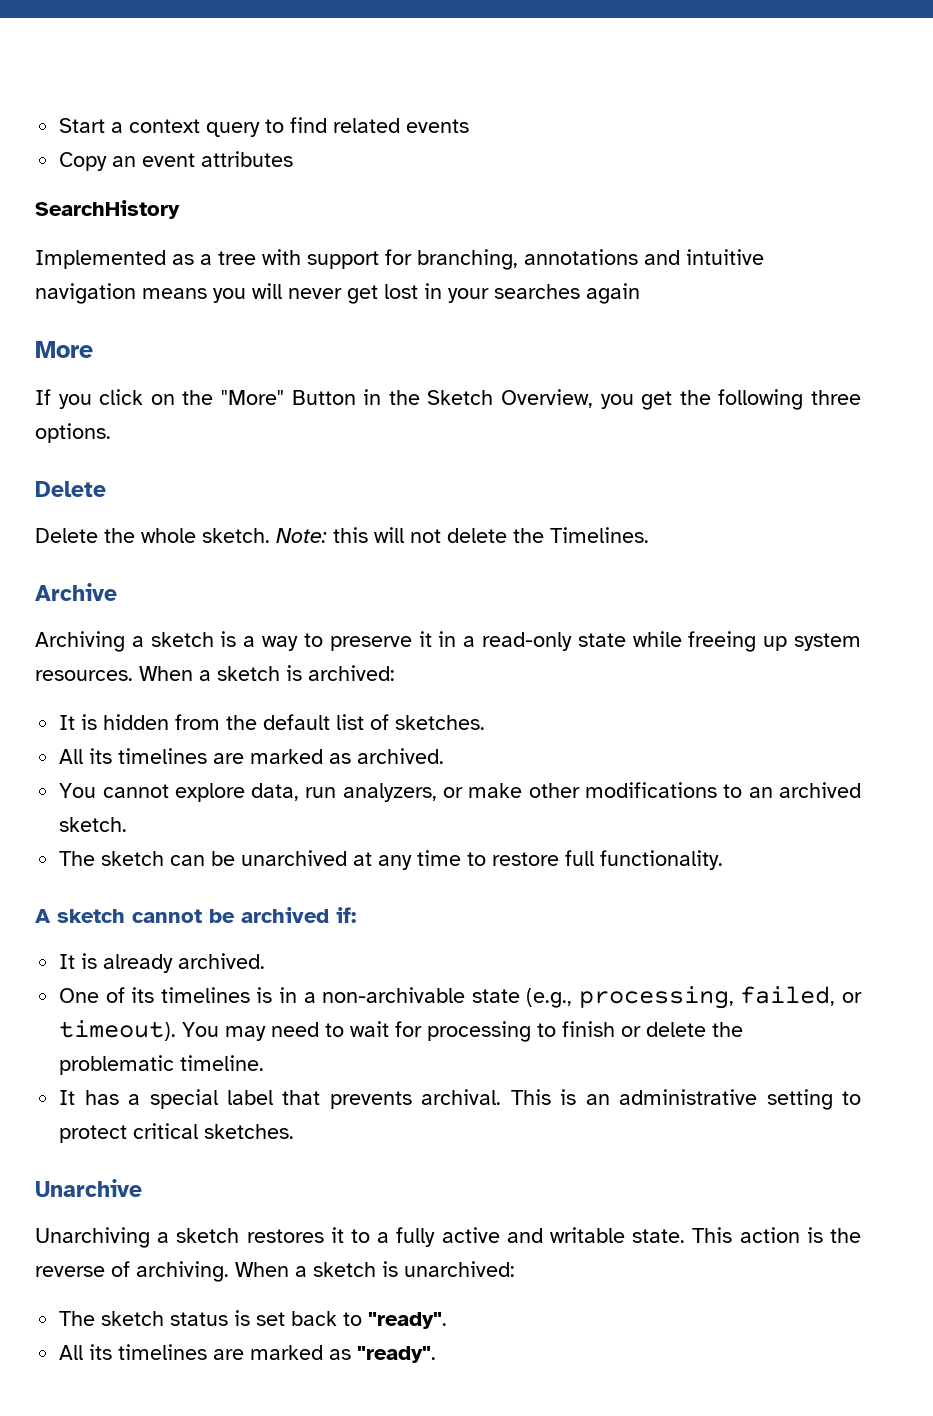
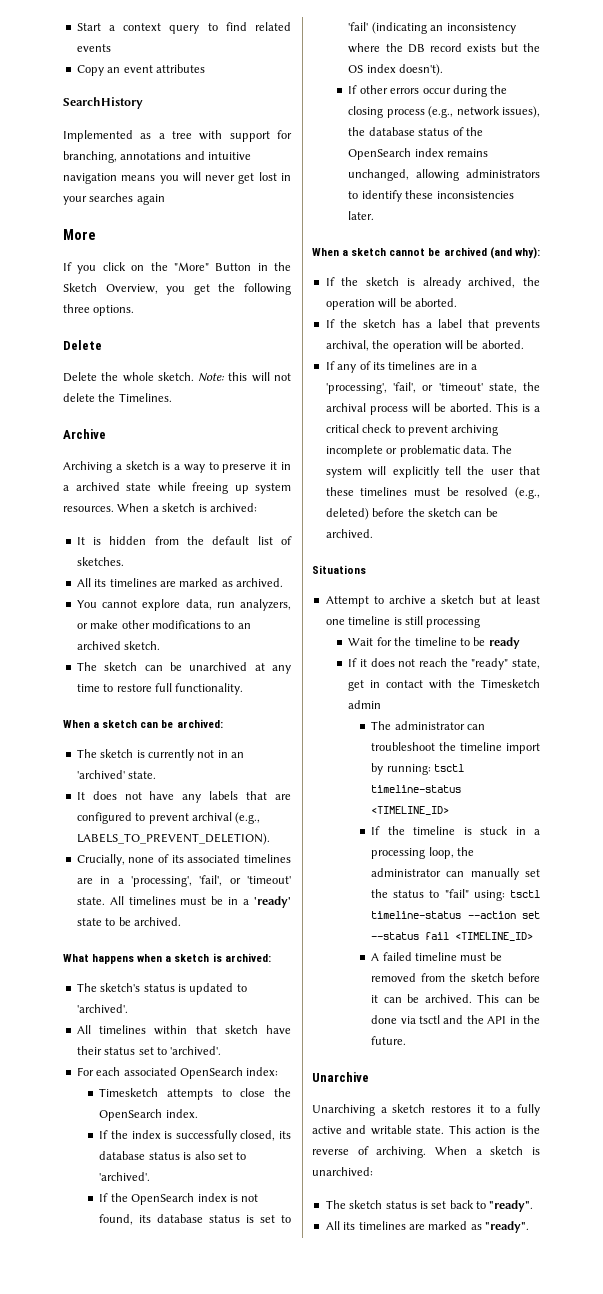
- Archiving a sketch is a way to preserve it in a read-only state while freeing up system resources.
+ Archiving a sketch is a way to preserve it in a archived state while freeing up system resources.
- A sketch cannot be archived if:
- It is already archived.
- One of its timelines is in a non-archivable state (e.g., processing, failed, or timeout). You may need to wait for processing to finish or delete the problematic timeline.
- It has a special label that prevents archival. This is an administrative setting to protect critical sketches.
+ When a sketch can be archived:
+ The sketch is currently not in an 'archived' state.
+ It does not have any labels that are configured to prevent archival (e.g., LABELS_TO_PREVENT_DELETION).
+ Crucially, none of its associated timelines are in a 'processing', 'fail', or 'timeout' state. All timelines must be in a 'ready' state to be archived.
+ What happens when a sketch is archived:
+ The sketch's status is updated to 'archived'.
+ All timelines within that sketch have their status set to 'archived'.
+ For each associated OpenSearch index:
+ Timesketch attempts to close the OpenSearch index.
+ If the index is successfully closed, its database status is also set to 'archived'.
+ If the OpenSearch index is not found, its database status is set to 'fail' (indicating an inconsistency where the DB record exists but the OS index doesn't).
+ If other errors occur during the closing process (e.g., network issues), the database status of the OpenSearch index remains unchanged, allowing administrators to identify these inconsistencies later.
+ When a sketch cannot be archived (and why):
+ If the sketch is already archived, the operation will be aborted.
+ If the sketch has a label that prevents archival, the operation will be aborted.
+ If any of its timelines are in a 'processing', 'fail', or 'timeout' state, the archival process will be aborted. This is a critical check to prevent archiving incomplete or problematic data. The system will explicitly tell the user that these timelines must be resolved (e.g., deleted) before the sketch can be archived.
+ Situations
+ Attempt to archive a sketch but at least one timeline is still processing
+ Wait for the timeline to be ready
+ If it does not reach the "ready" state, get in contact with the Timesketch admin
+ The administrator can troubleshoot the timeline import by running: tsctl timeline-status <TIMELINE_ID>
+ If the timeline is stuck in a processing loop, the administrator can manually set the status to "fail" using: tsctl timeline-status --action set --status fail <TIMELINE_ID>
+ A failed timeline must be removed from the sketch before it can be archived. This can be done via tsctl and the API in the future.

